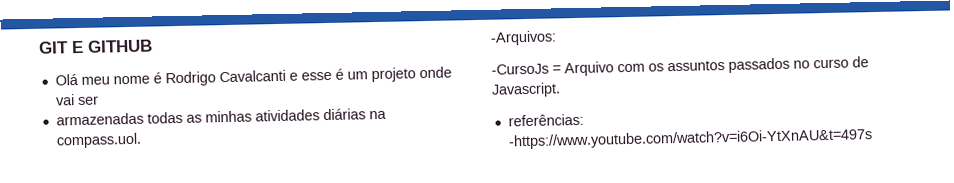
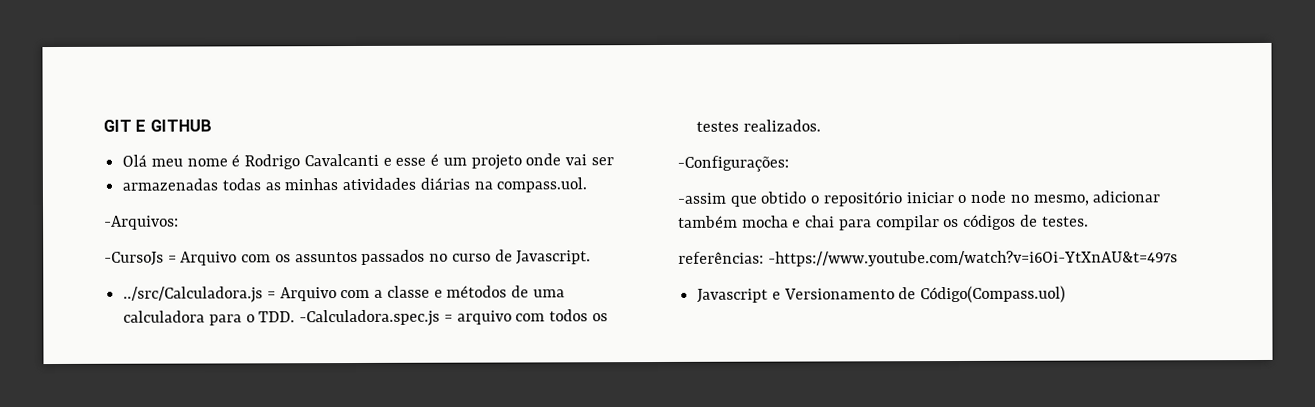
+ ../src/Calculadora.js = Arquivo com a classe e métodos de uma calculadora para o TDD. -Calculadora.spec.js = arquivo com todos os testes realizados.
+ -Configurações:
+ -assim que obtido o repositório iniciar o node no mesmo, adicionar também mocha e chai para compilar os códigos de testes.
  referências: -https://www.youtube.com/watch?v=i6Oi-YtXnAU&t=497s
+ Javascript e Versionamento de Código(Compass.uol)

